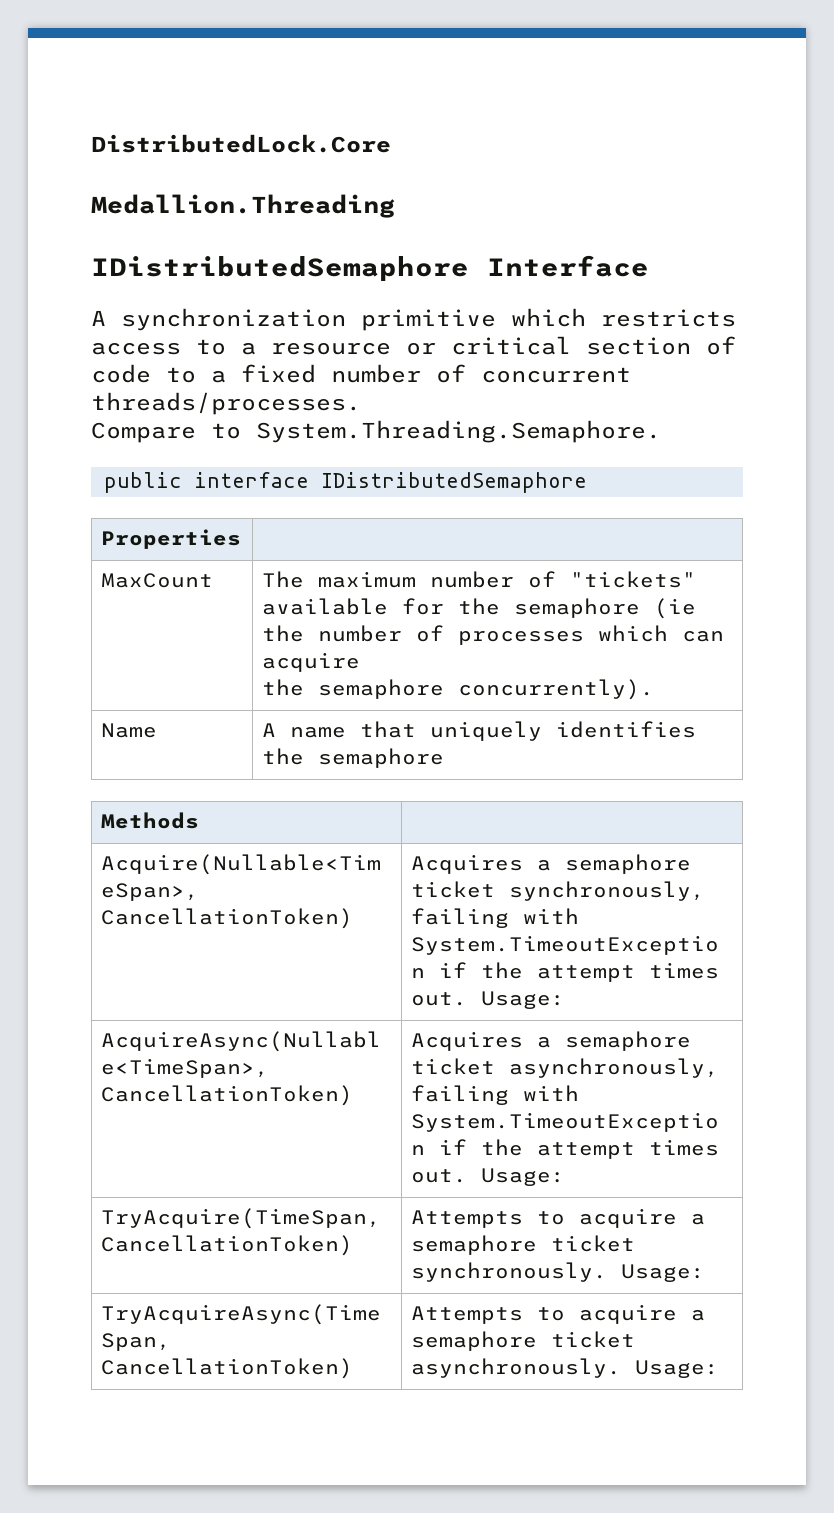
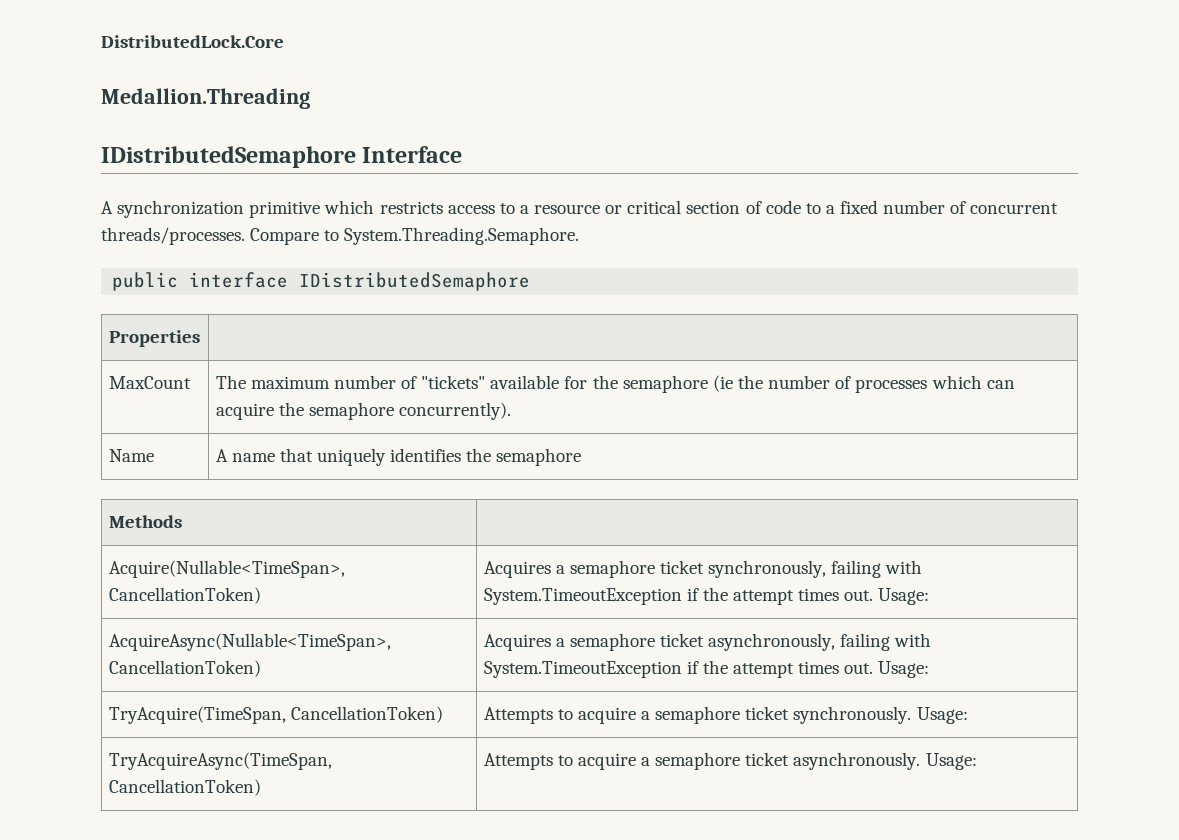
- A synchronization primitive which restricts access to a resource or critical section of code to a fixed number of concurrent threads/processes.
- Compare to System.Threading.Semaphore.
+ A synchronization primitive which restricts access to a resource or critical section of code to a fixed number of concurrent threads/processes. Compare to System.Threading.Semaphore.
- MaxCount | The maximum number of "tickets" available for the semaphore (ie the number of processes which can acquire
- the semaphore concurrently).
+ MaxCount | The maximum number of "tickets" available for the semaphore (ie the number of processes which can acquire the semaphore concurrently).

